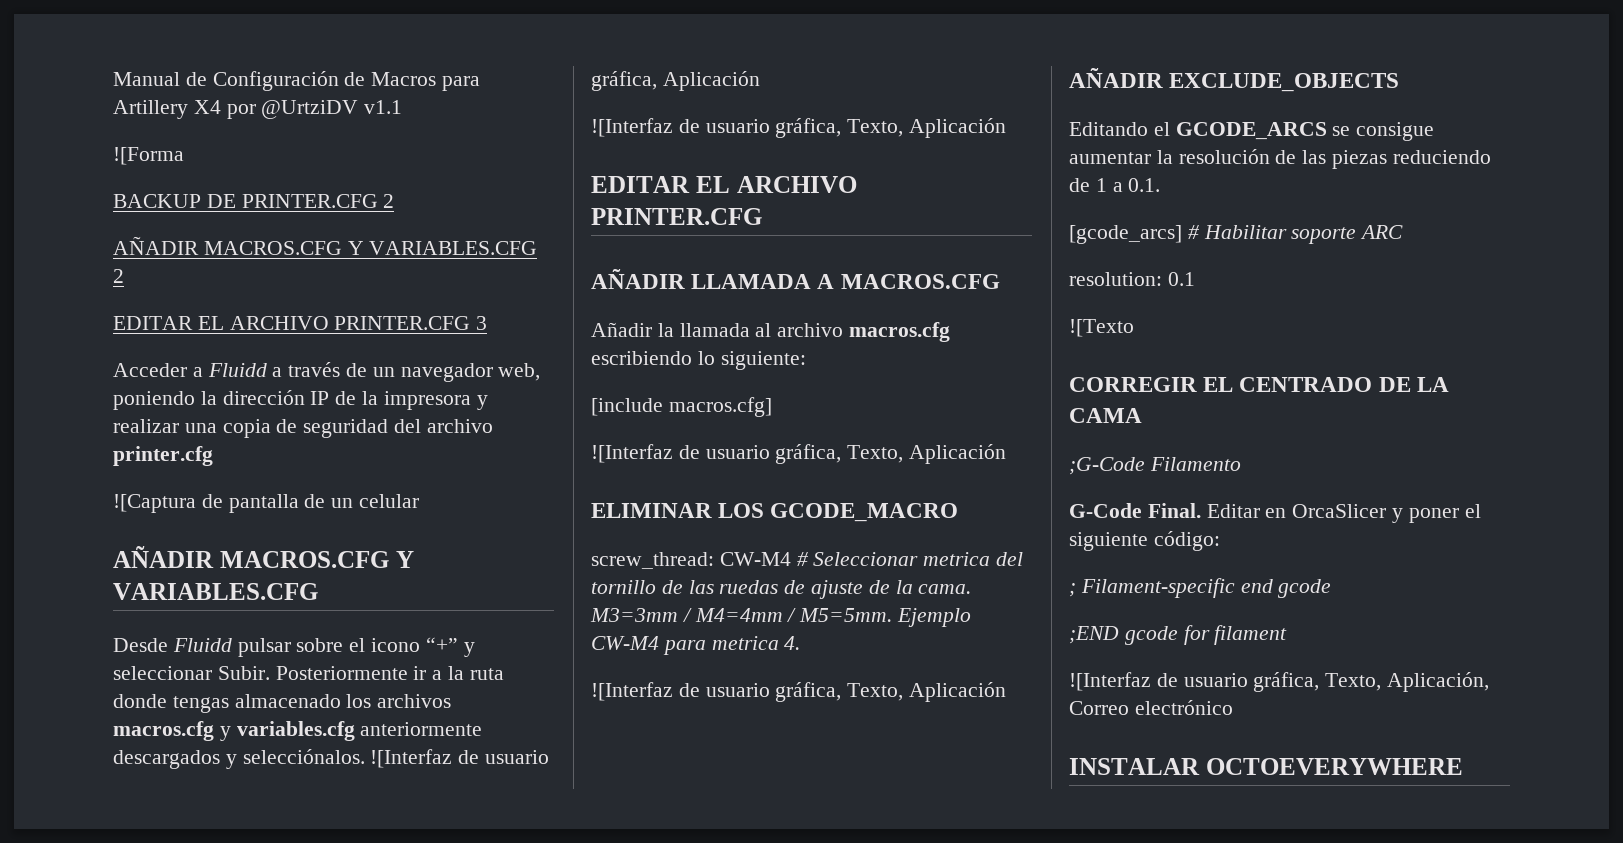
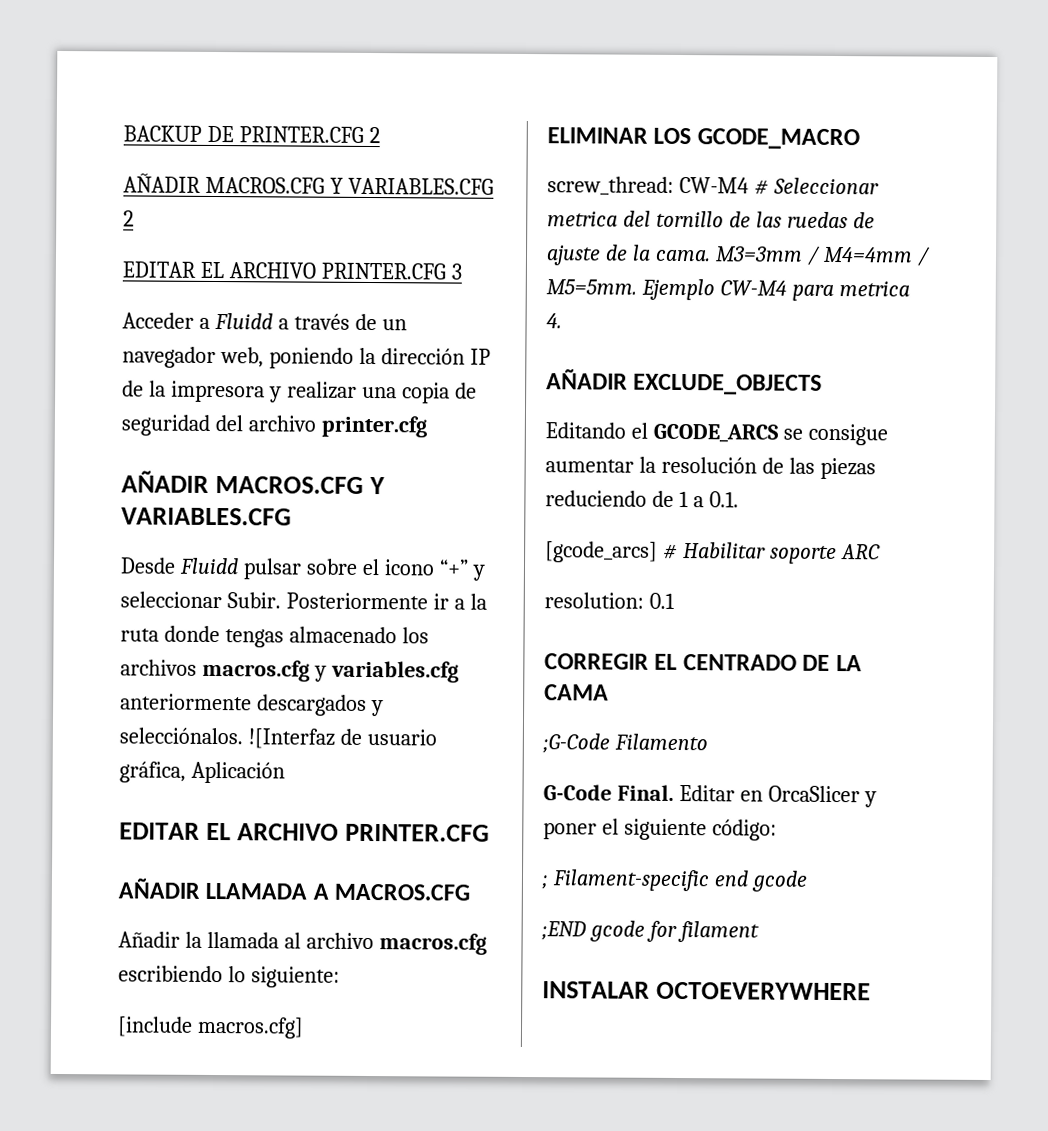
- Manual de Configuración de Macros para Artillery X4 por @UrtziDV v1.1
- ![Forma
- ![Captura de pantalla de un celular
  ![Interfaz de usuario gráfica, Aplicación
- ![Interfaz de usuario gráfica, Texto, Aplicación
  [include macros.cfg]
- ![Interfaz de usuario gráfica, Texto, Aplicación
  Ejemplo CW-M4 para metrica 4.
- ![Interfaz de usuario gráfica, Texto, Aplicación
- ![Texto
- ![Interfaz de usuario gráfica, Texto, Aplicación, Correo electrónico

